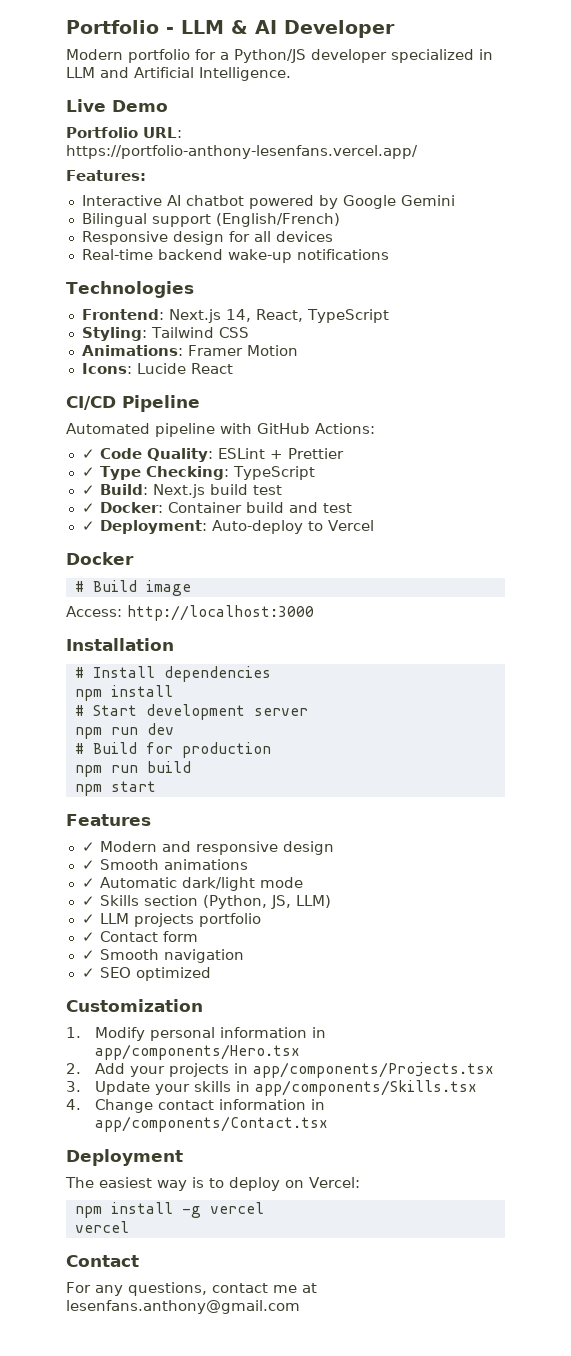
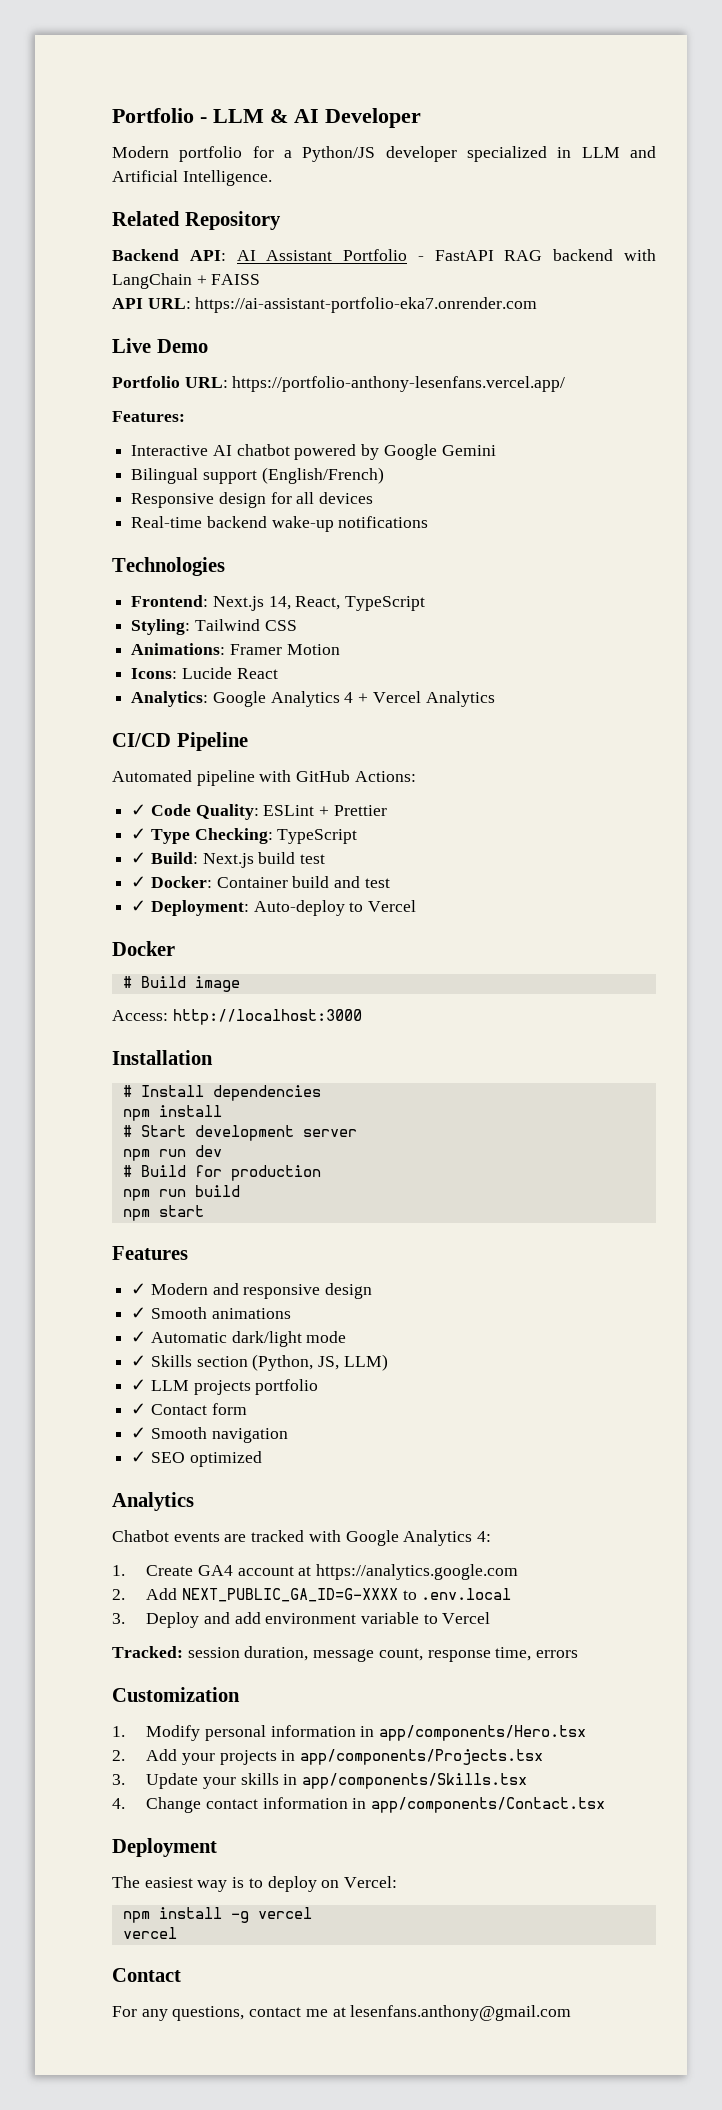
+ Related Repository
+ Backend API: AI Assistant Portfolio - FastAPI RAG backend with LangChain + FAISS
+ API URL: https://ai-assistant-portfolio-eka7.onrender.com
+ Analytics: Google Analytics 4 + Vercel Analytics
  ✓ SEO optimized
+ Analytics
+ Chatbot events are tracked with Google Analytics 4:
+ 1. Create GA4 account at https://analytics.google.com
+ 2. Add NEXT_PUBLIC_GA_ID=G-XXXX to .env.local
+ 3. Deploy and add environment variable to Vercel
+ Tracked: session duration, message count, response time, errors

